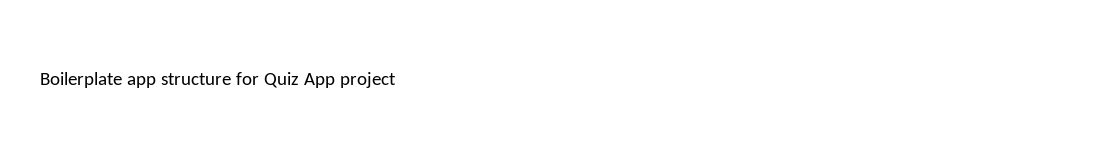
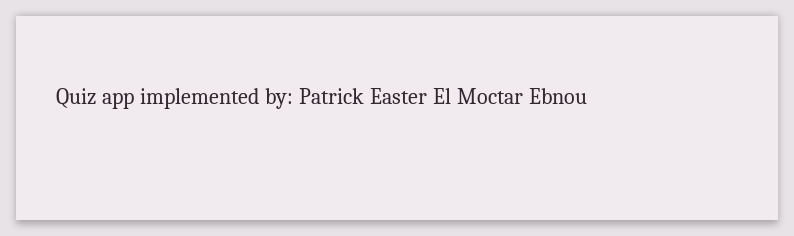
- Boilerplate app structure for Quiz App project
+ Quiz app implemented by: Patrick Easter El Moctar Ebnou

